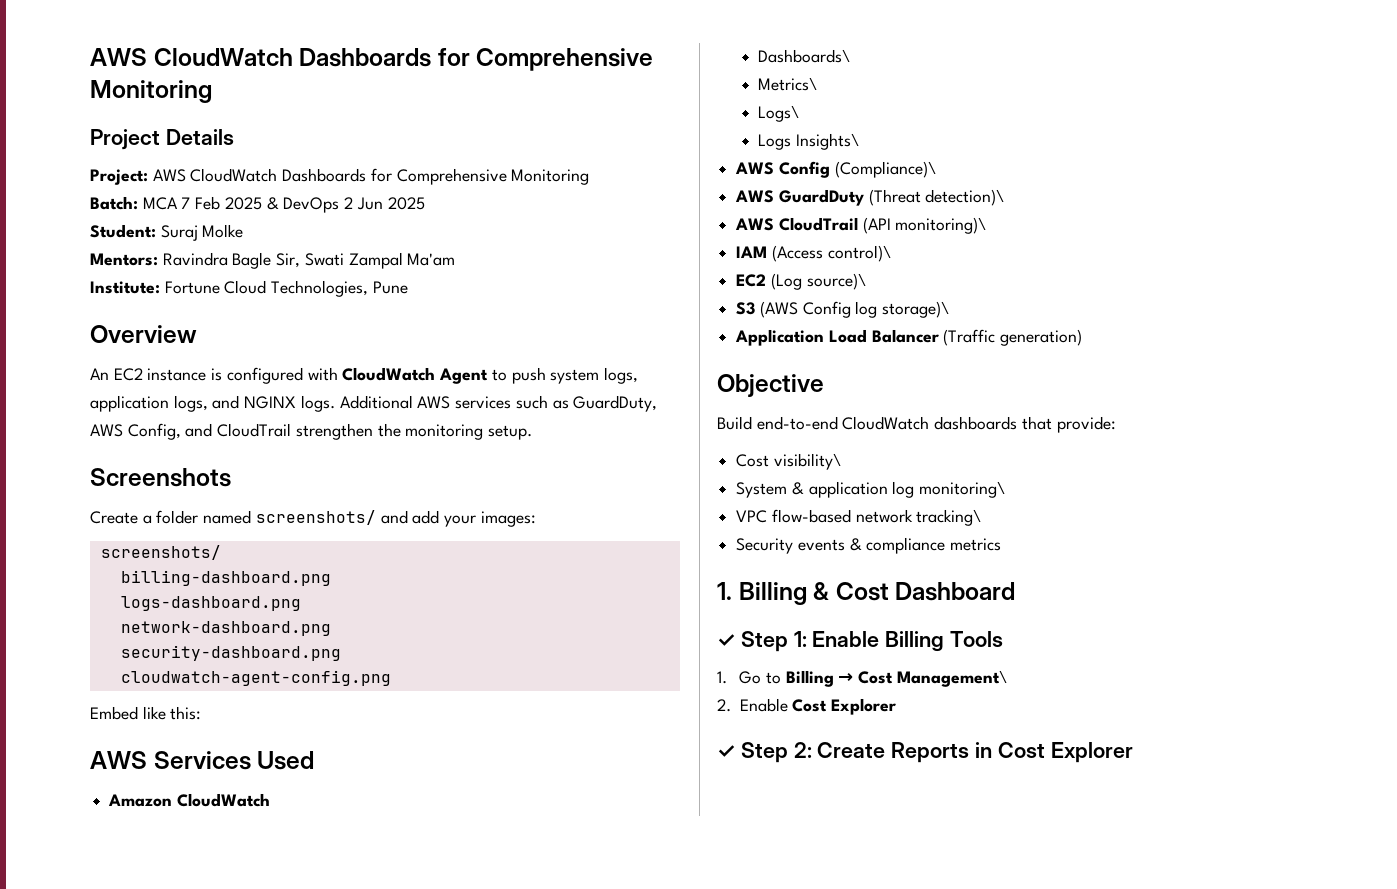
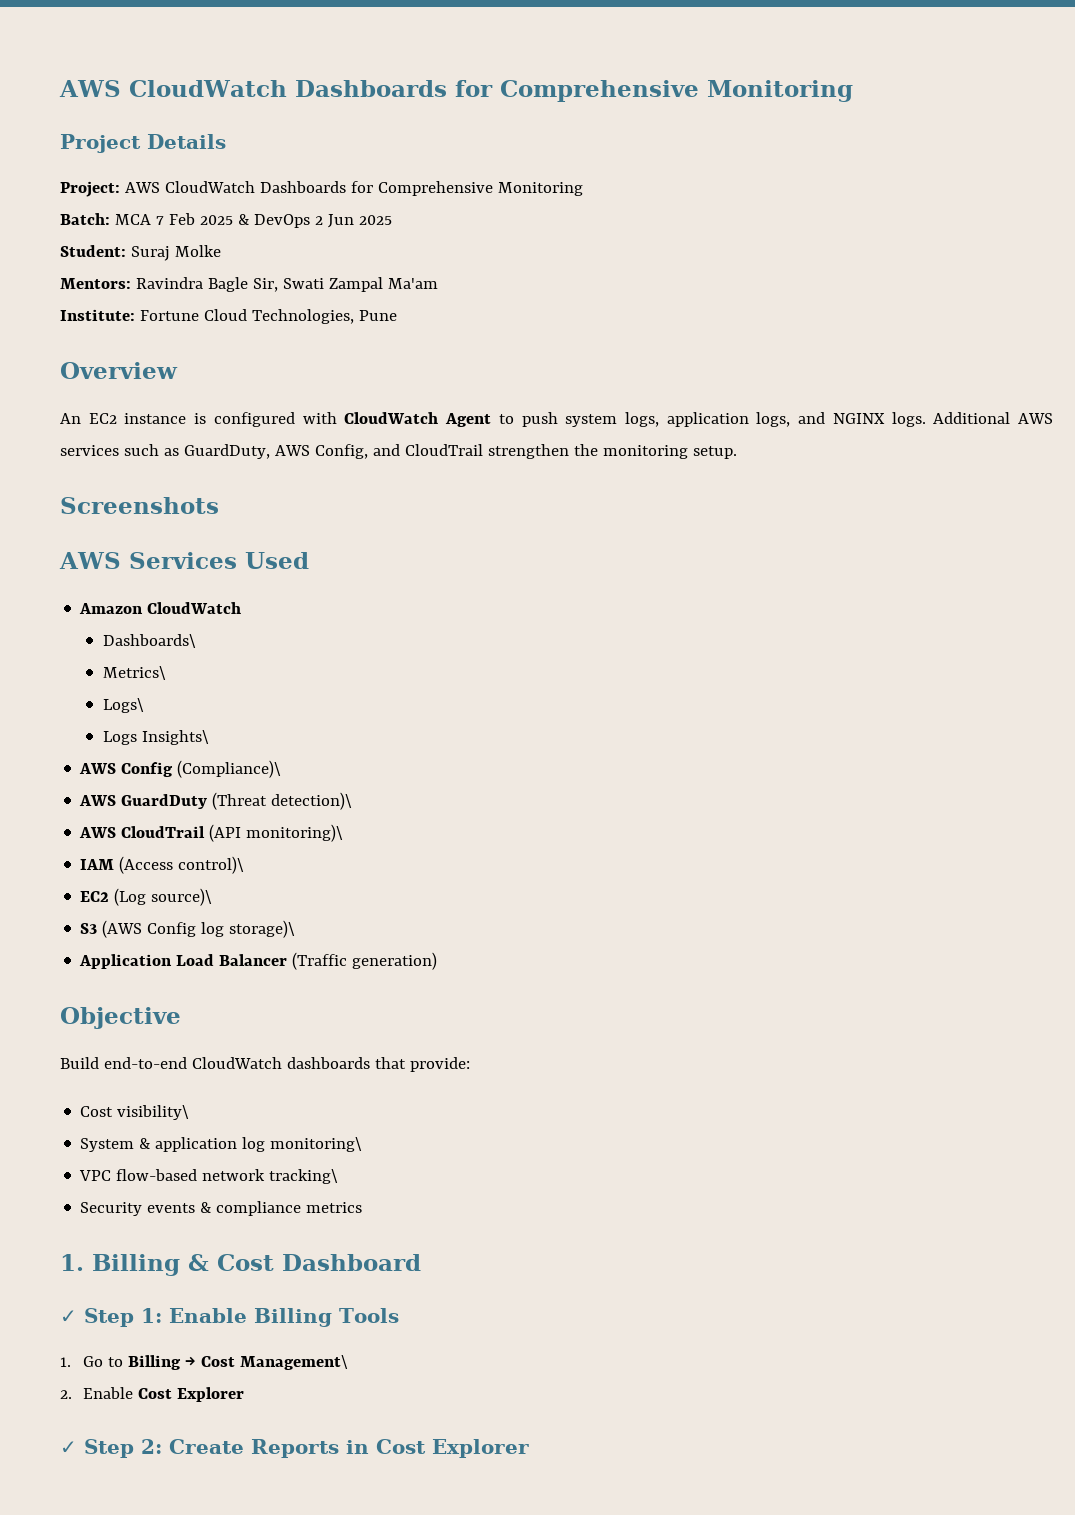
- Create a folder named screenshots/ and add your images:
- screenshots/
- billing-dashboard.png
- logs-dashboard.png
- network-dashboard.png
- security-dashboard.png
- cloudwatch-agent-config.png
- Embed like this:

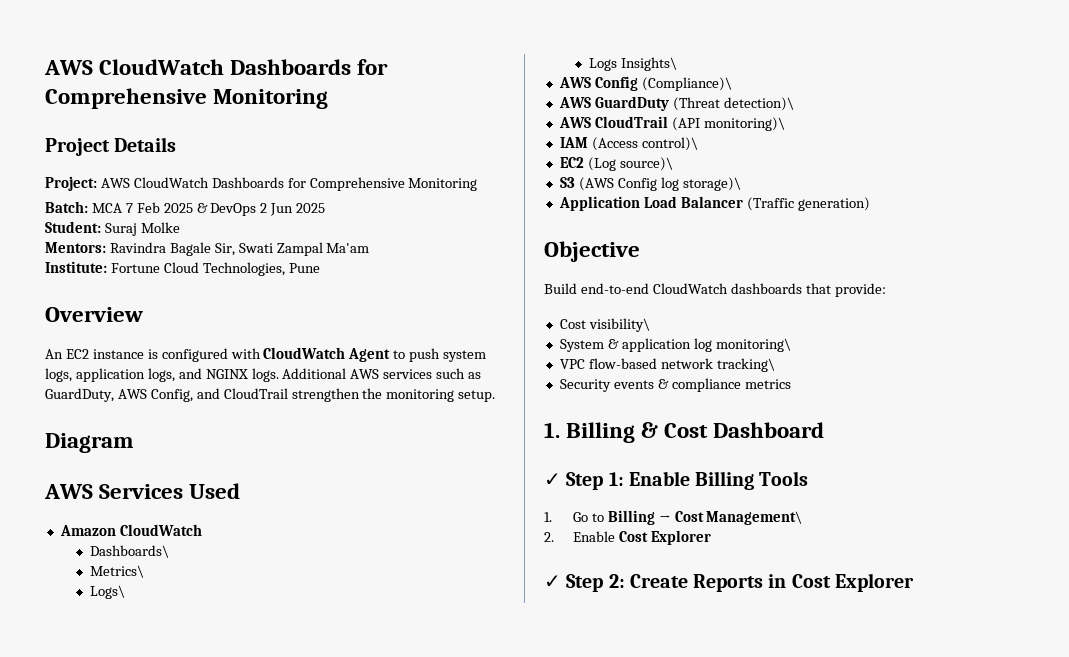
- Mentors: Ravindra Bagle Sir, Swati Zampal Ma'am
+ Mentors: Ravindra Bagale Sir, Swati Zampal Ma'am
- Screenshots
+ Diagram

